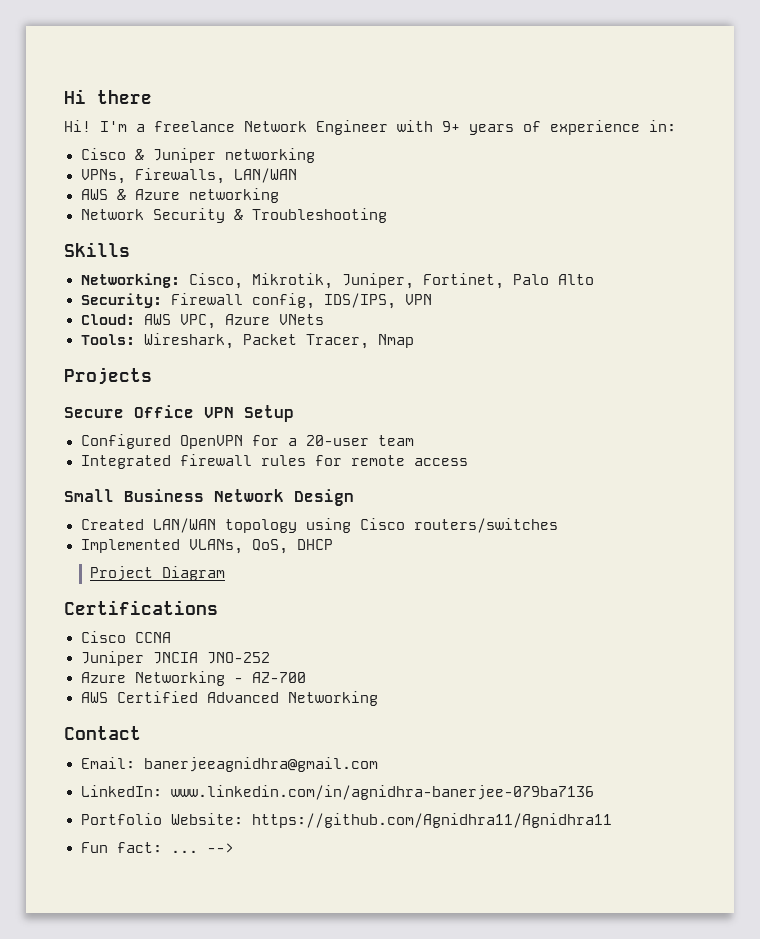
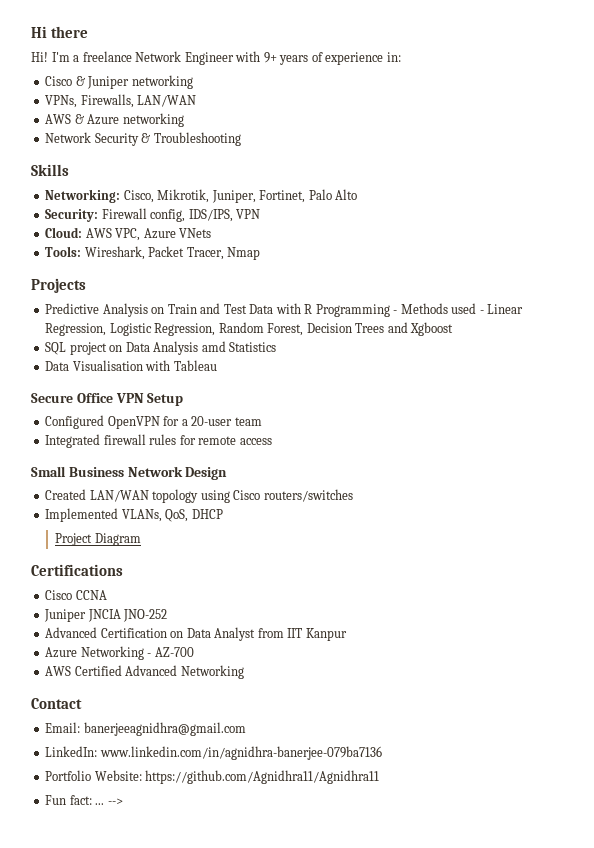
+ Predictive Analysis on Train and Test Data with R Programming - Methods used - Linear Regression, Logistic Regression, Random Forest, Decision Trees and Xgboost
+ SQL project on Data Analysis amd Statistics
+ Data Visualisation with Tableau
+ Advanced Certification on Data Analyst from IIT Kanpur

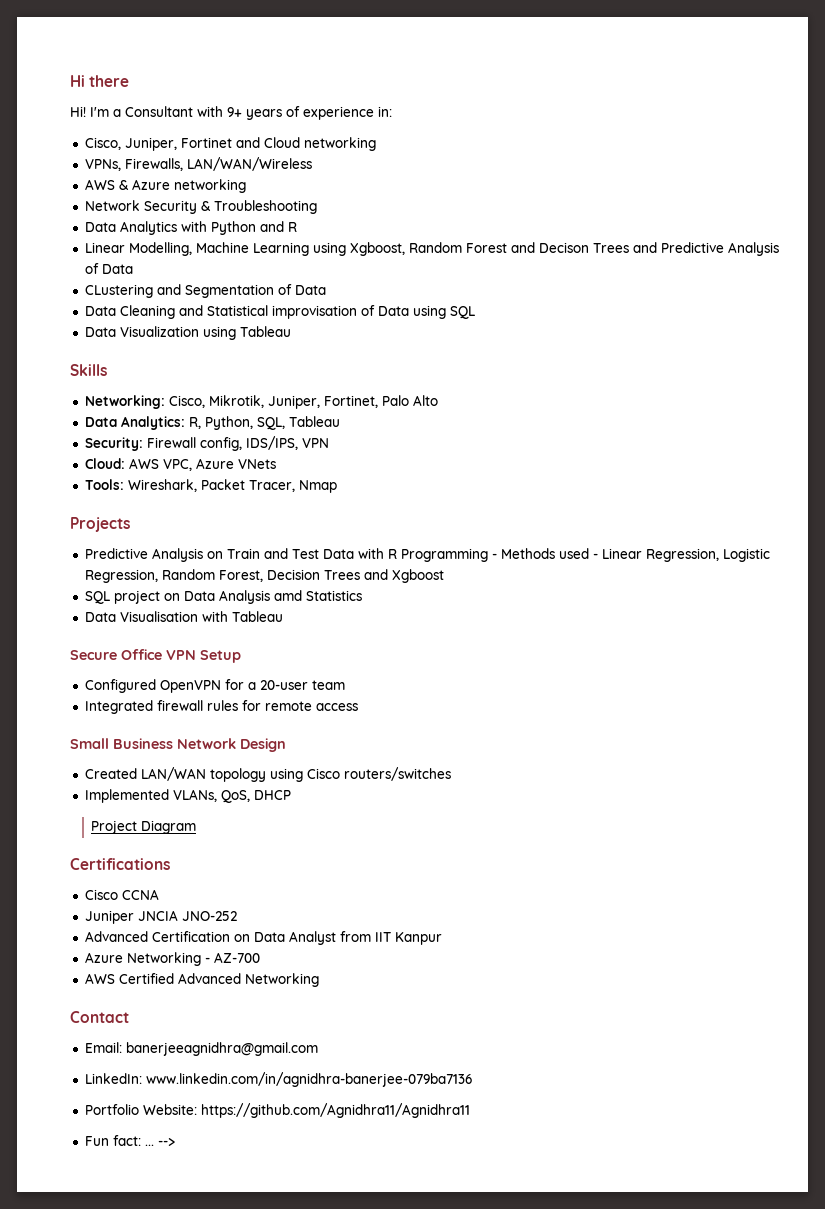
- I'm a freelance Network Engineer with 9+ years of experience in:
+ I'm a Consultant with 9+ years of experience in:
- Cisco & Juniper networking
+ Cisco, Juniper, Fortinet and Cloud networking
- VPNs, Firewalls, LAN/WAN
+ VPNs, Firewalls, LAN/WAN/Wireless
+ Data Analytics with Python and R
+ Linear Modelling, Machine Learning using Xgboost, Random Forest and Decison Trees and Predictive Analysis of Data
+ CLustering and Segmentation of Data
+ Data Cleaning and Statistical improvisation of Data using SQL
+ Data Visualization using Tableau
+ Data Analytics: R, Python, SQL, Tableau

